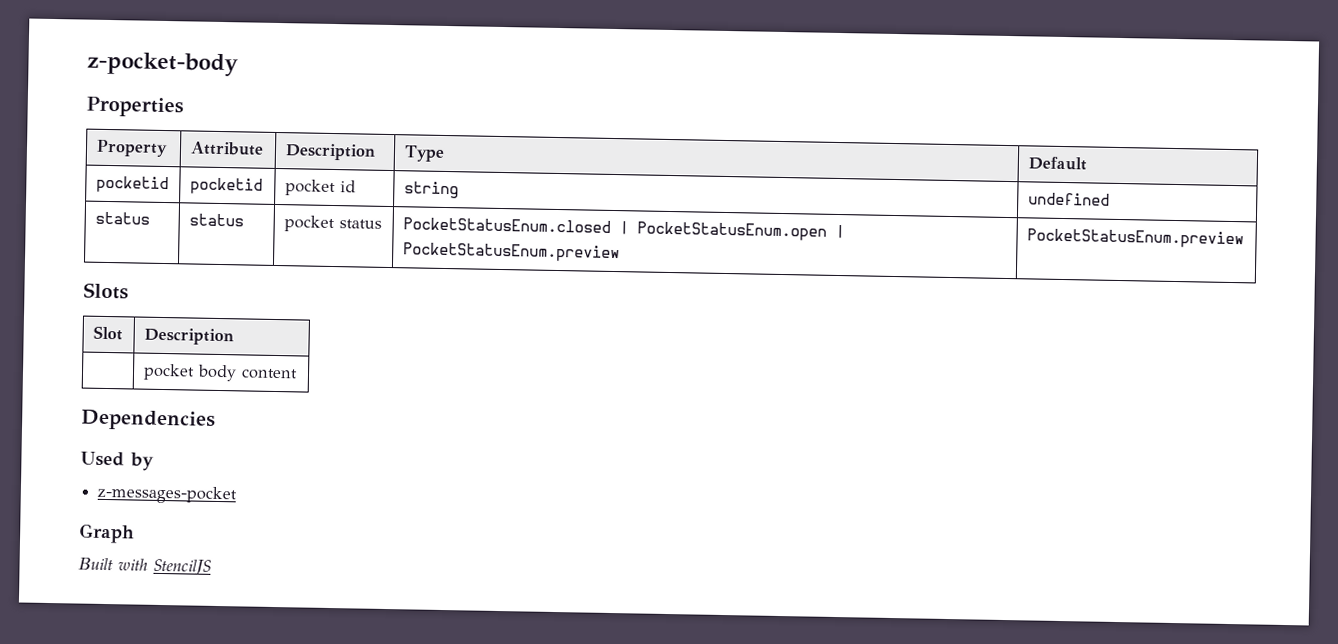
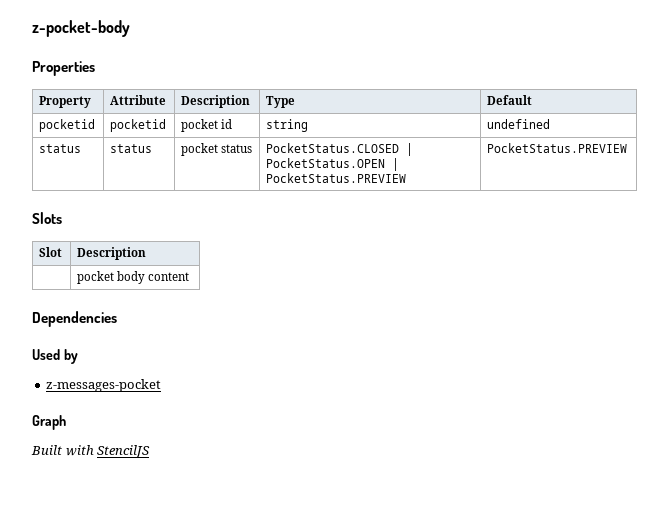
- status | status | pocket status | PocketStatusEnum.closed | PocketStatusEnum.open | PocketStatusEnum.preview | PocketStatusEnum.preview
+ status | status | pocket status | PocketStatus.CLOSED | PocketStatus.OPEN | PocketStatus.PREVIEW | PocketStatus.PREVIEW

